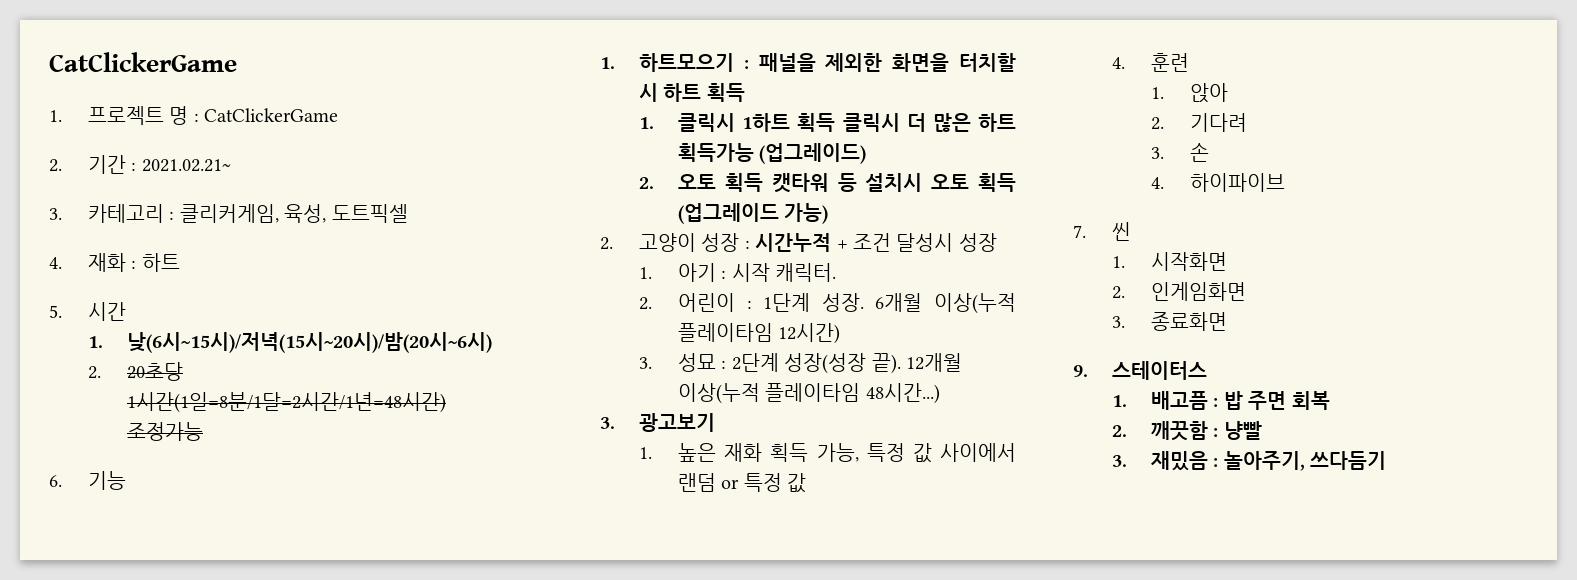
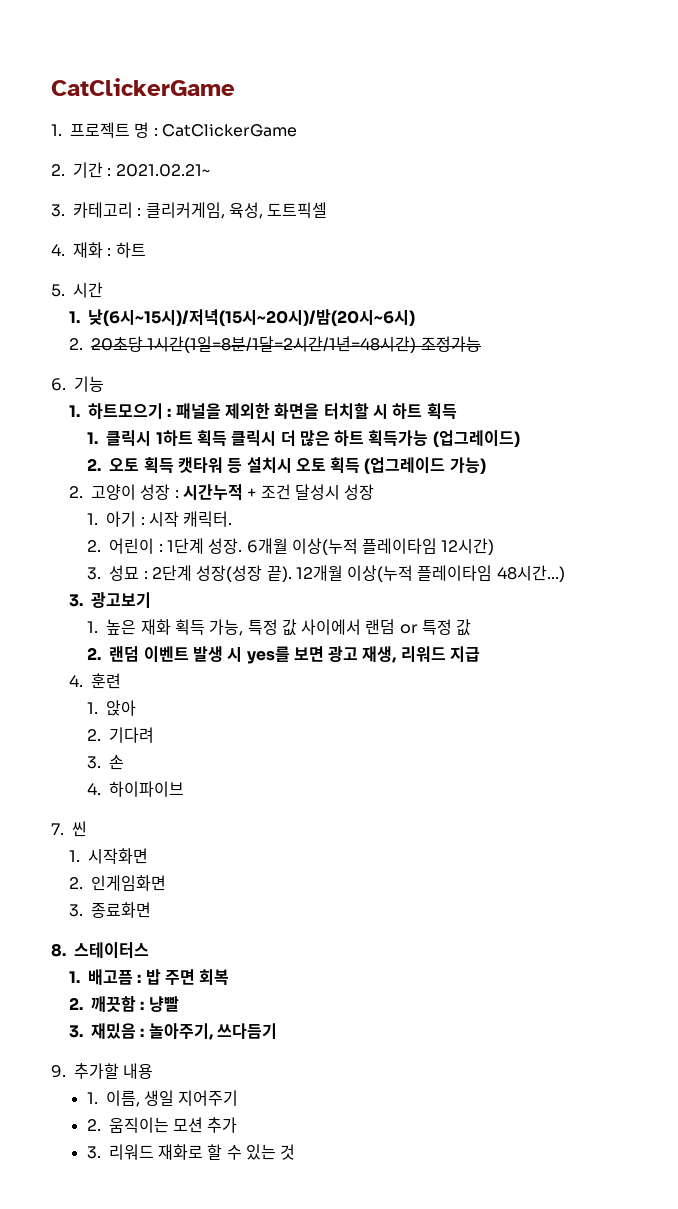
+ 2. 랜덤 이벤트 발생 시 yes를 보면 광고 재생, 리워드 지급
- 9. 스테이터스
+ 8. 스테이터스
+ 9. 추가할 내용
+ 1. 이름, 생일 지어주기
+ 2. 움직이는 모션 추가
+ 3. 리워드 재화로 할 수 있는 것

